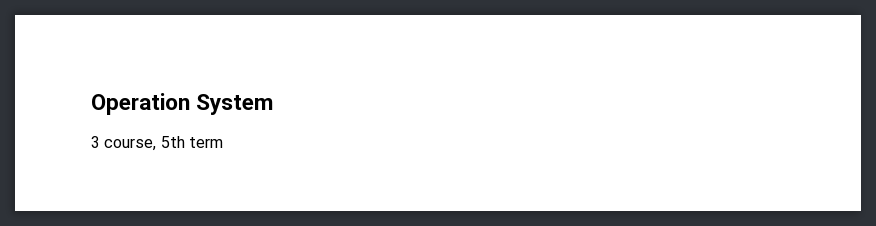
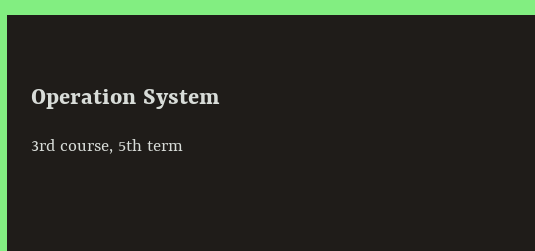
- 3 course, 5th term
+ 3rd course, 5th term

